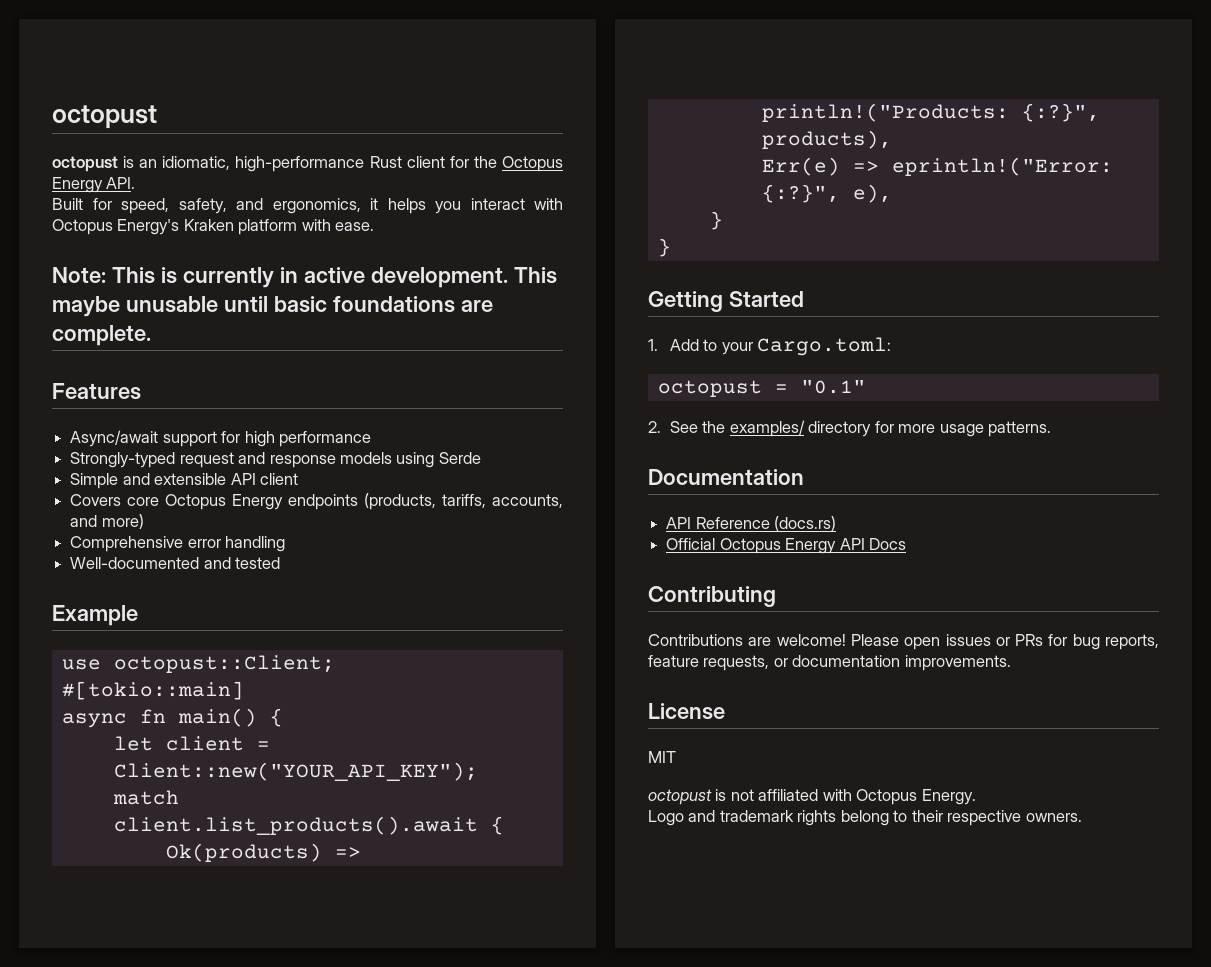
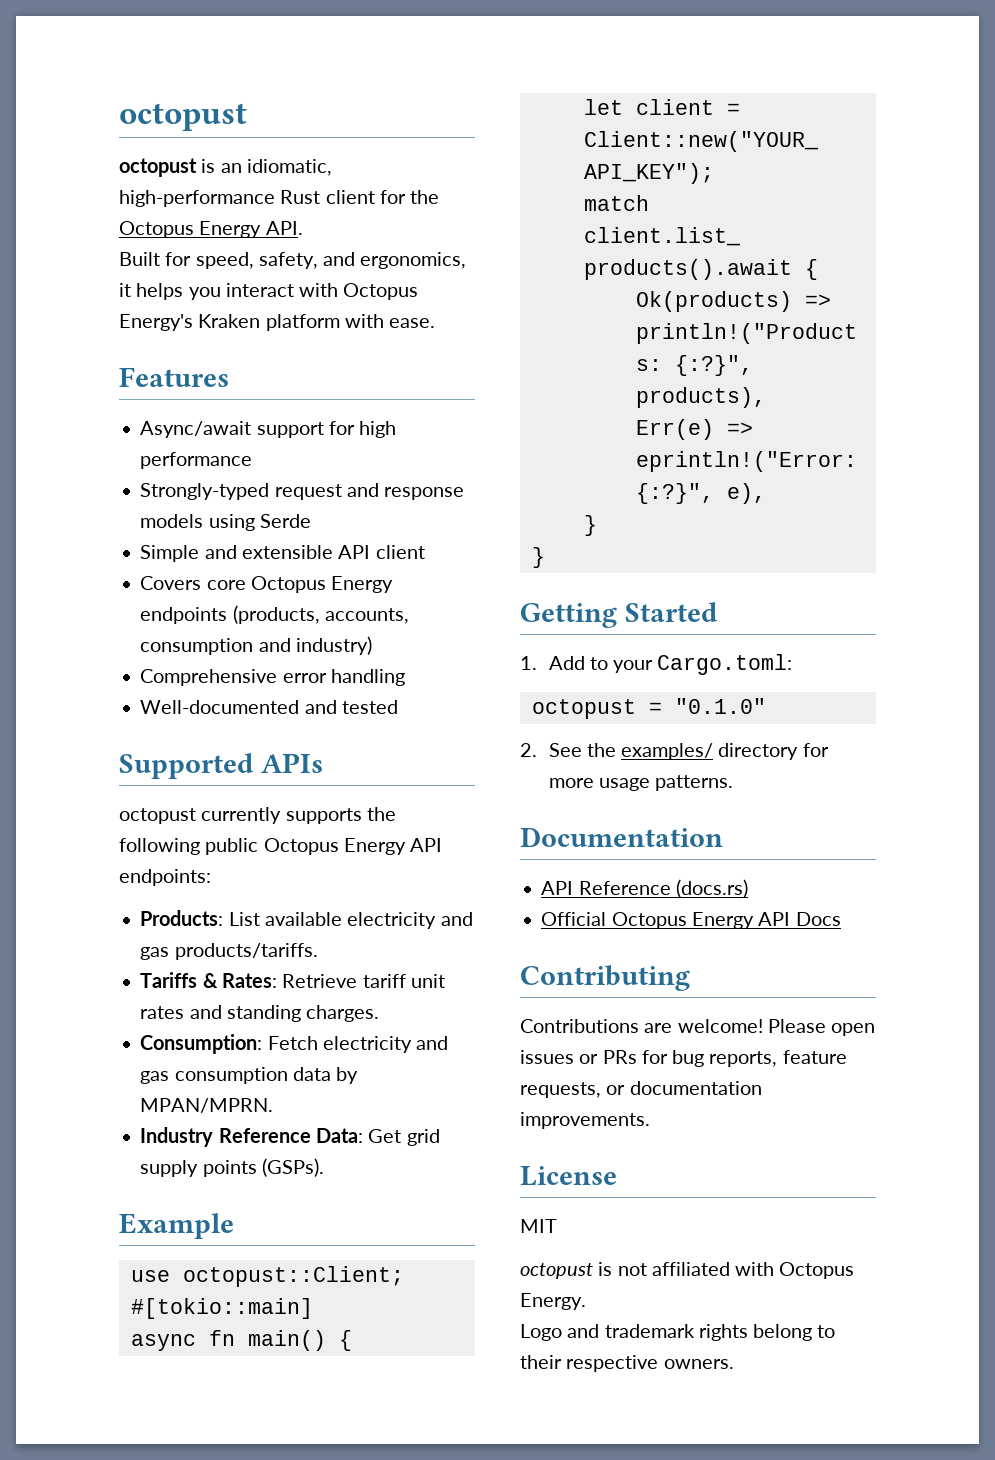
- Note: This is currently in active development. This maybe unusable until basic foundations are complete.
- Covers core Octopus Energy endpoints (products, tariffs, accounts, and more)
+ Covers core Octopus Energy endpoints (products, accounts, consumption and industry)
+ Supported APIs
+ octopust currently supports the following public Octopus Energy API endpoints:
+ Products: List available electricity and gas products/tariffs.
+ Tariffs & Rates: Retrieve tariff unit rates and standing charges.
+ Consumption: Fetch electricity and gas consumption data by MPAN/MPRN.
+ Industry Reference Data: Get grid supply points (GSPs).
- octopust = "0.1"
+ octopust = "0.1.0"

